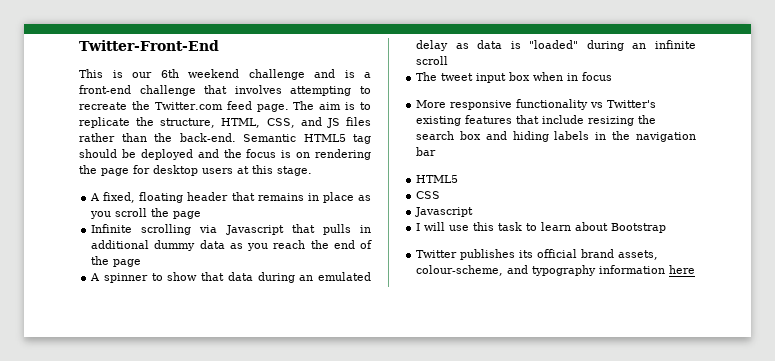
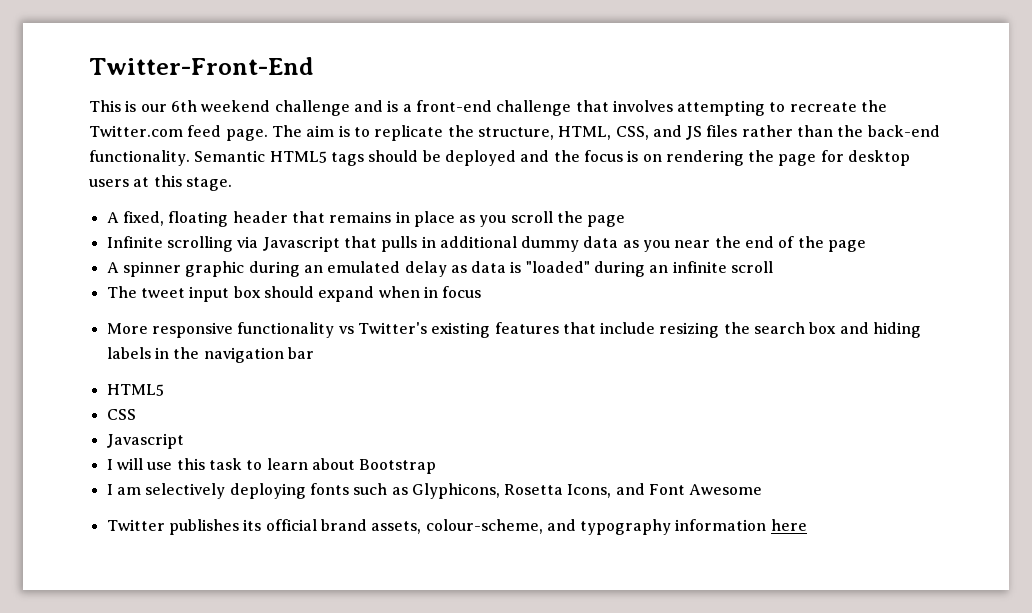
- The aim is to replicate the structure, HTML, CSS, and JS files rather than the back-end.
+ The aim is to replicate the structure, HTML, CSS, and JS files rather than the back-end functionality.
- Semantic HTML5 tag should be deployed and the focus is on rendering the page for desktop users at this stage.
+ Semantic HTML5 tags should be deployed and the focus is on rendering the page for desktop users at this stage.
- Infinite scrolling via Javascript that pulls in additional dummy data as you reach the end of the page
+ Infinite scrolling via Javascript that pulls in additional dummy data as you near the end of the page
- A spinner to show that data during an emulated delay as data is "loaded" during an infinite scroll
+ A spinner graphic during an emulated delay as data is "loaded" during an infinite scroll
- The tweet input box when in focus
+ The tweet input box should expand when in focus
+ I am selectively deploying fonts such as Glyphicons, Rosetta Icons, and Font Awesome

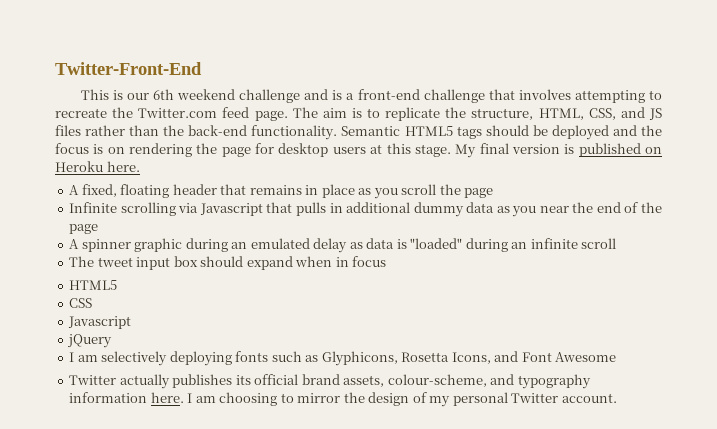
+ My final version is published on Heroku here.
  The tweet input box should expand when in focus
- More responsive functionality vs Twitter's existing features that include resizing the search box and hiding labels in the navigation bar
  HTML5
  CSS
  Javascript
- I will use this task to learn about Bootstrap
+ jQuery
- Twitter publishes its official brand assets, colour-scheme, and typography information here
+ Twitter actually publishes its official brand assets, colour-scheme, and typography information here. I am choosing to mirror the design of my personal Twitter account.

